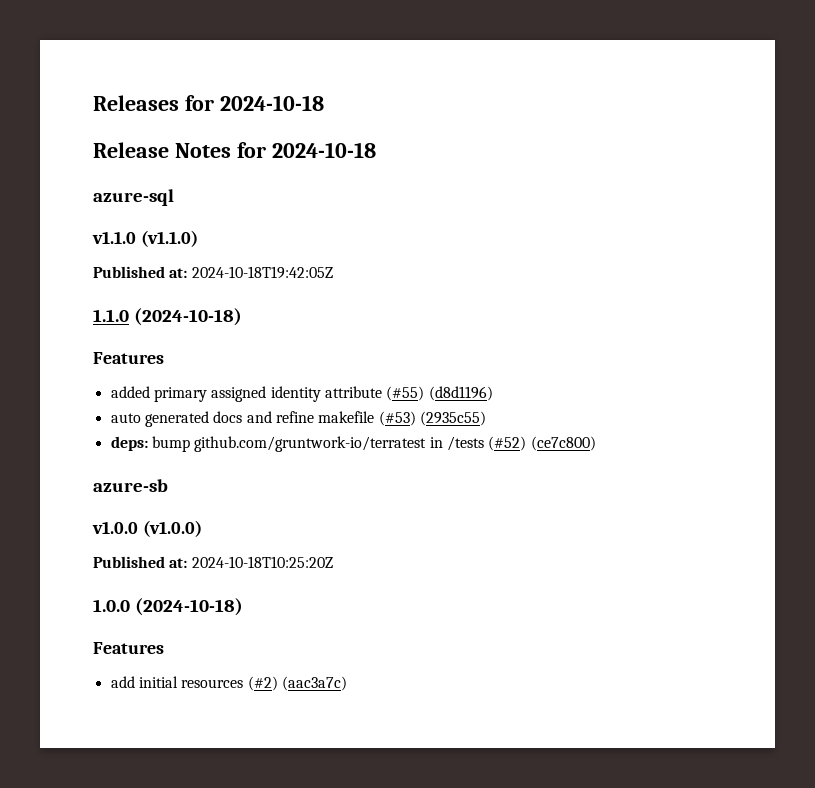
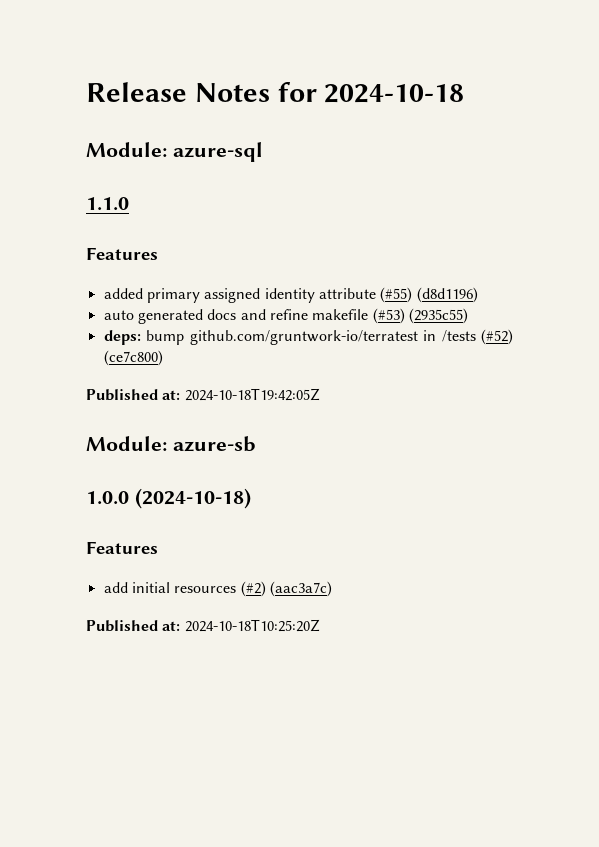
- Releases for 2024-10-18
- azure-sql
+ Module: azure-sql
- v1.1.0 (v1.1.0)
- Published at: 2024-10-18T19:42:05Z
- 1.1.0 (2024-10-18)
+ 1.1.0
- azure-sb
- v1.0.0 (v1.0.0)
- Published at: 2024-10-18T10:25:20Z
+ Published at: 2024-10-18T19:42:05Z
+ Module: azure-sb
+ Published at: 2024-10-18T10:25:20Z

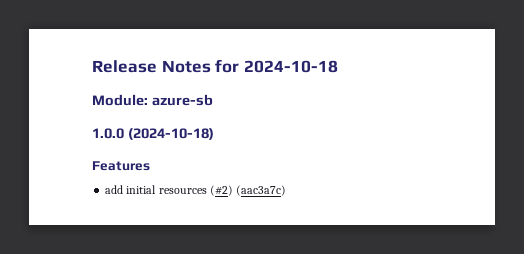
- Module: azure-sql
- 1.1.0
- Features
- added primary assigned identity attribute (#55) (d8d1196)
- auto generated docs and refine makefile (#53) (2935c55)
- deps: bump github.com/gruntwork-io/terratest in /tests (#52) (ce7c800)
- Published at: 2024-10-18T19:42:05Z
- Published at: 2024-10-18T10:25:20Z

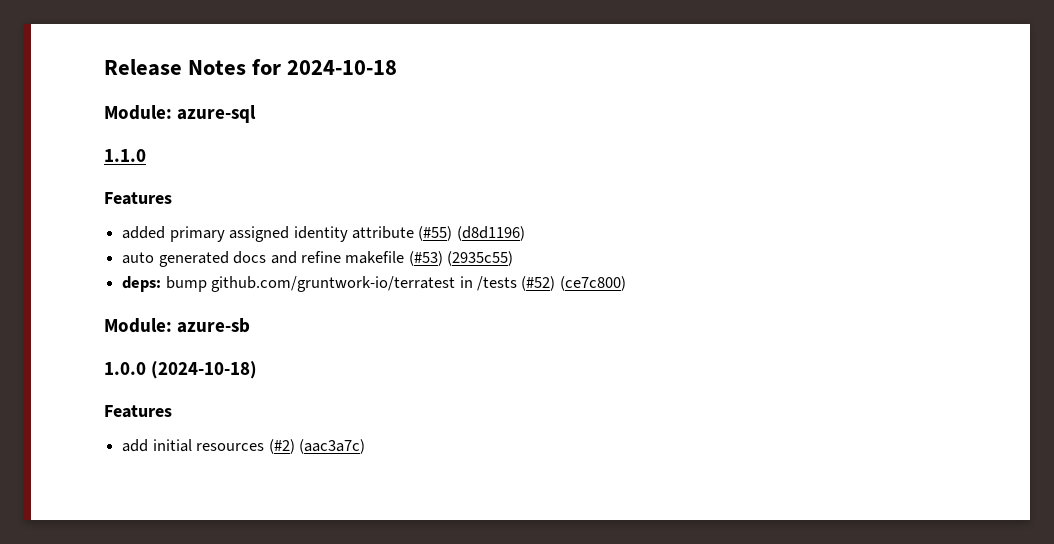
+ Module: azure-sql
+ 1.1.0
+ Features
+ added primary assigned identity attribute (#55) (d8d1196)
+ auto generated docs and refine makefile (#53) (2935c55)
+ deps: bump github.com/gruntwork-io/terratest in /tests (#52) (ce7c800)

